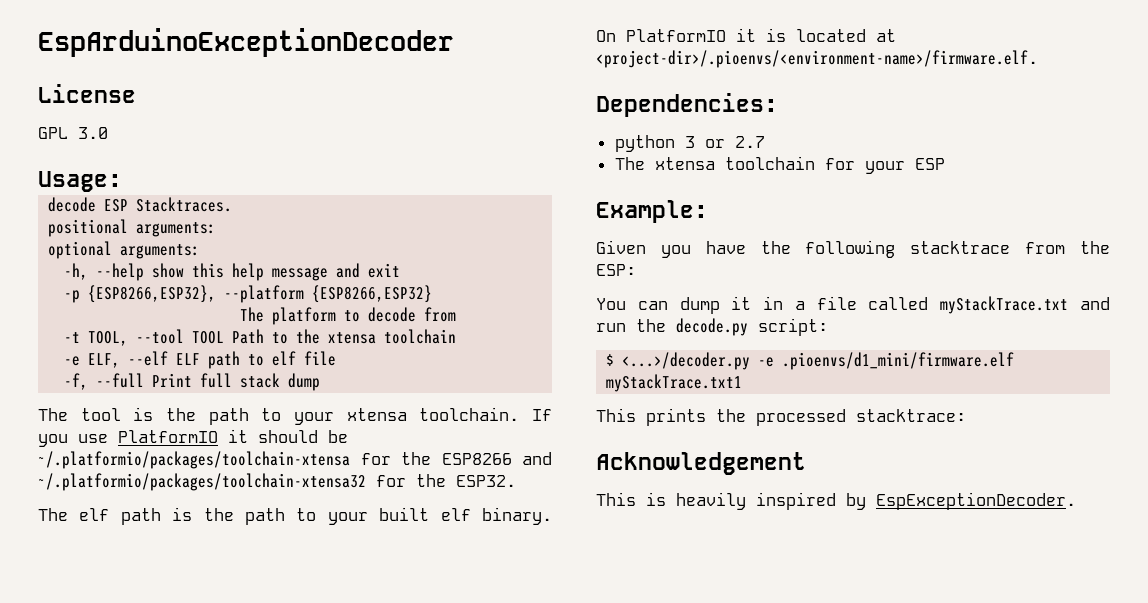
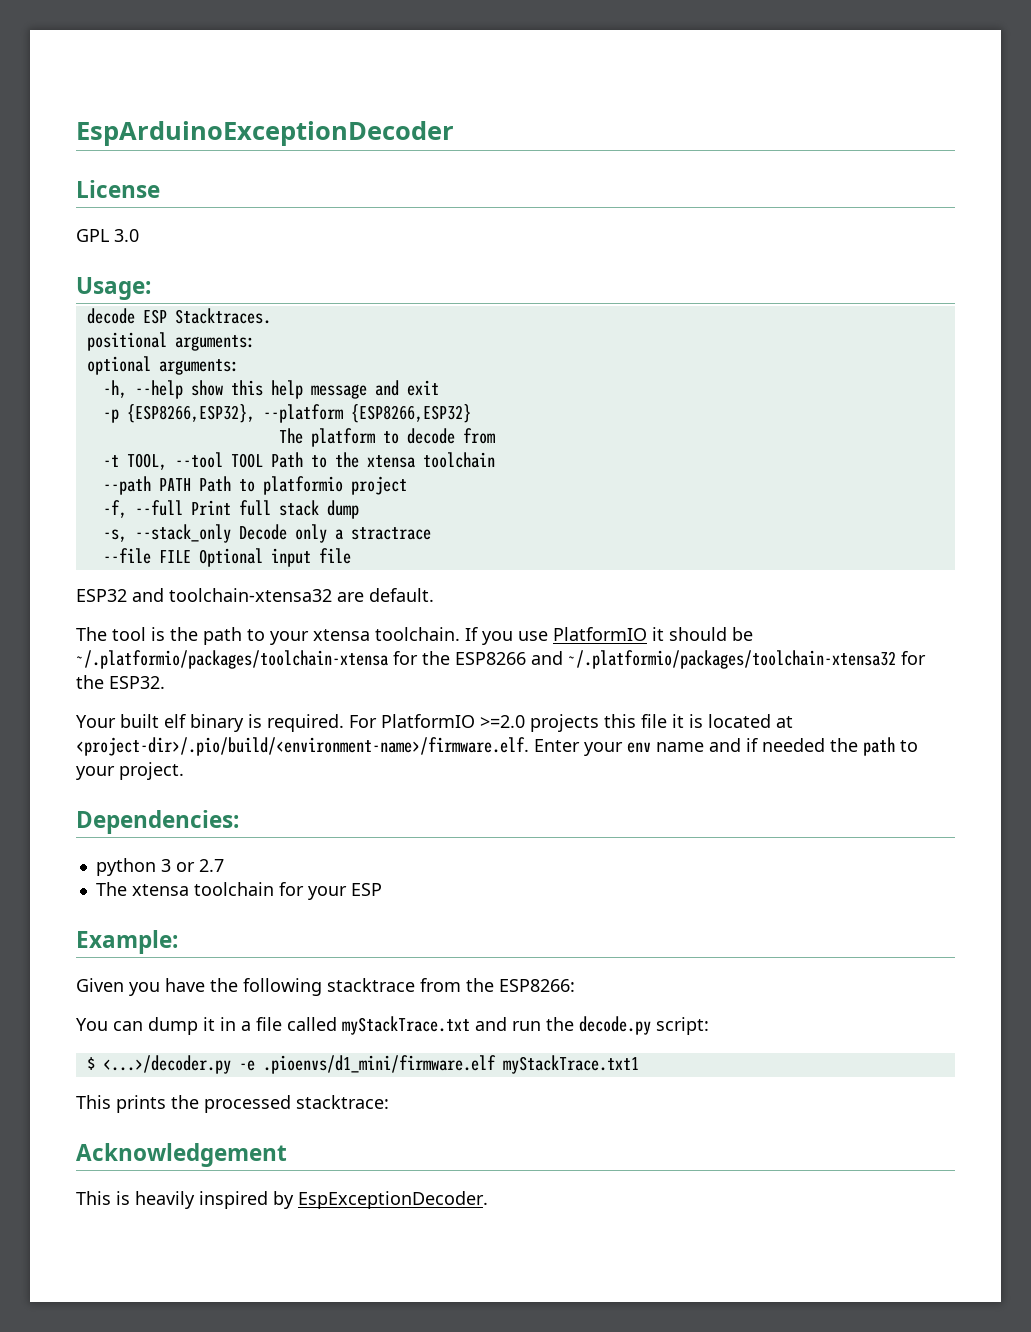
- -e ELF, --elf ELF path to elf file
+ --path PATH Path to platformio project
+ -s, --stack_only Decode only a stractrace
+ --file FILE Optional input file
+ ESP32 and toolchain-xtensa32 are default.
- The elf path is the path to your built elf binary. On PlatformIO it is located at <project-dir>/.pioenvs/<environment-name>/firmware.elf.
+ Your built elf binary is required. For PlatformIO >=2.0 projects this file it is located at <project-dir>/.pio/build/<environment-name>/firmware.elf. Enter your env name and if needed the path to your project.
- Given you have the following stacktrace from the ESP:
+ Given you have the following stacktrace from the ESP8266:

